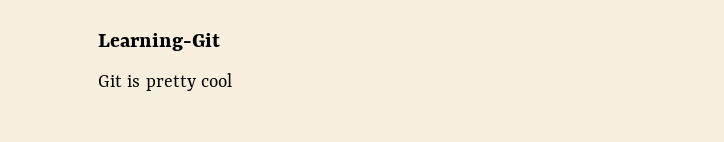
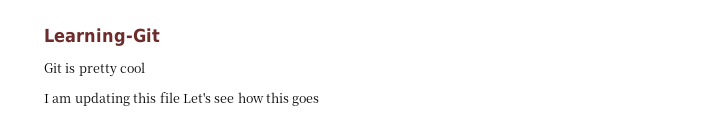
+ I am updating this file Let's see how this goes

